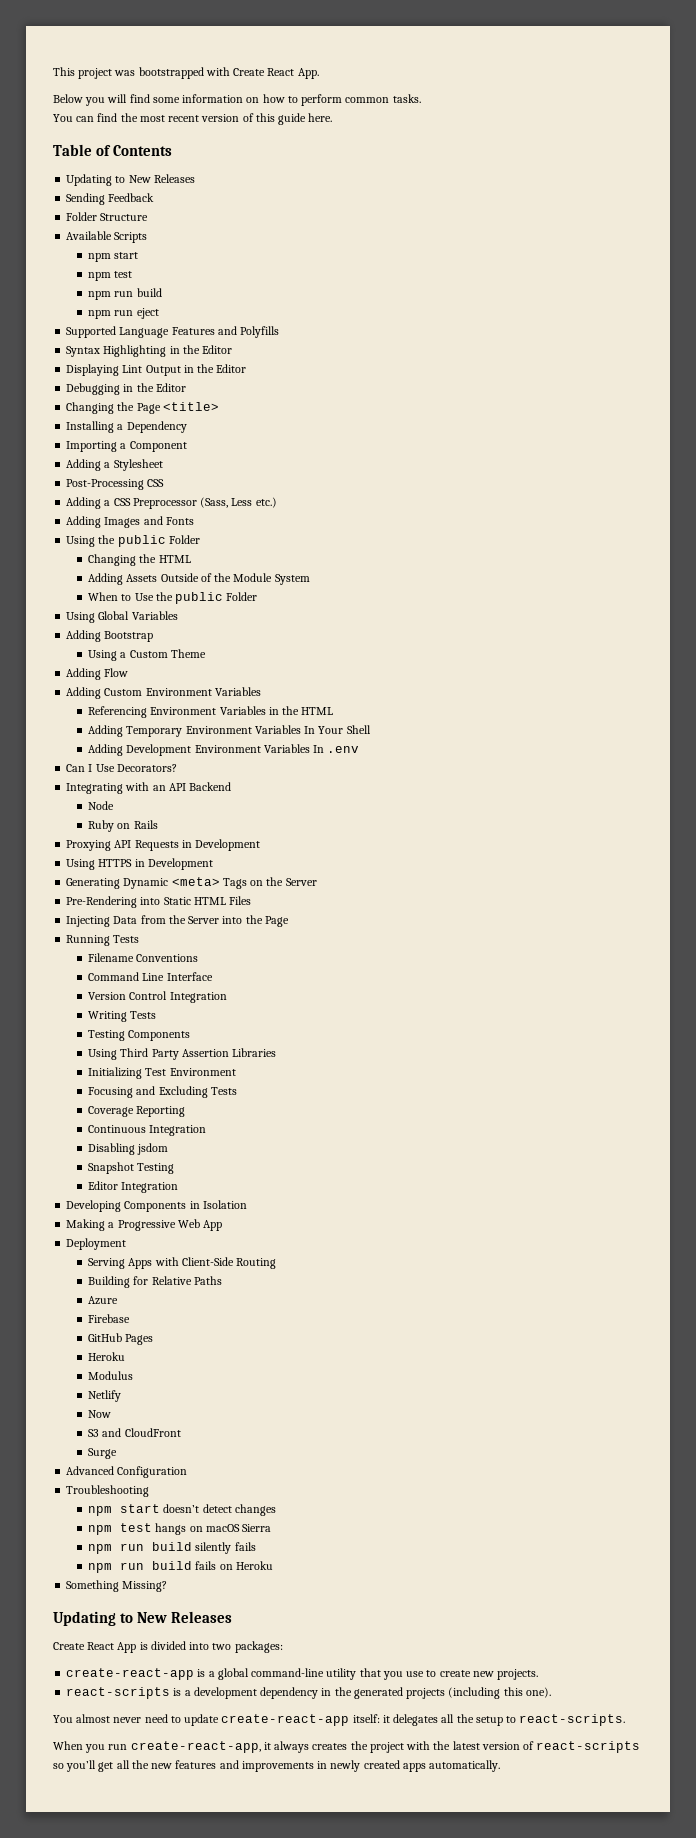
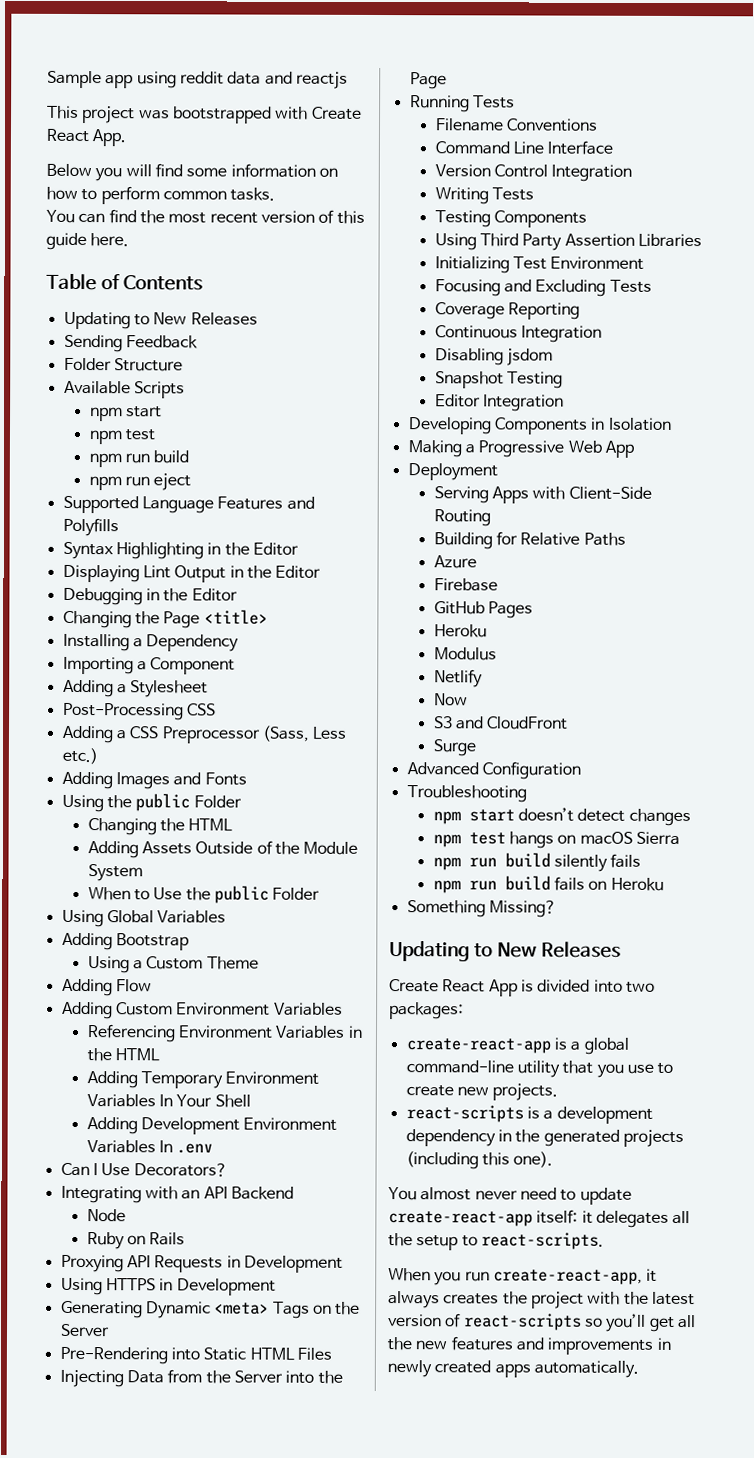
+ Sample app using reddit data and reactjs

